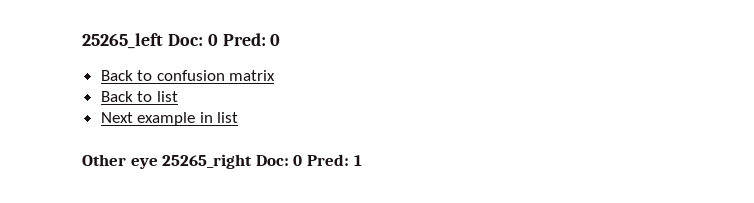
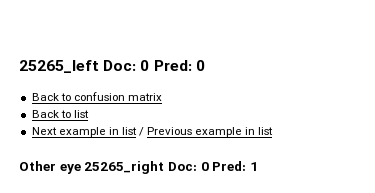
- Next example in list
+ Next example in list / Previous example in list

